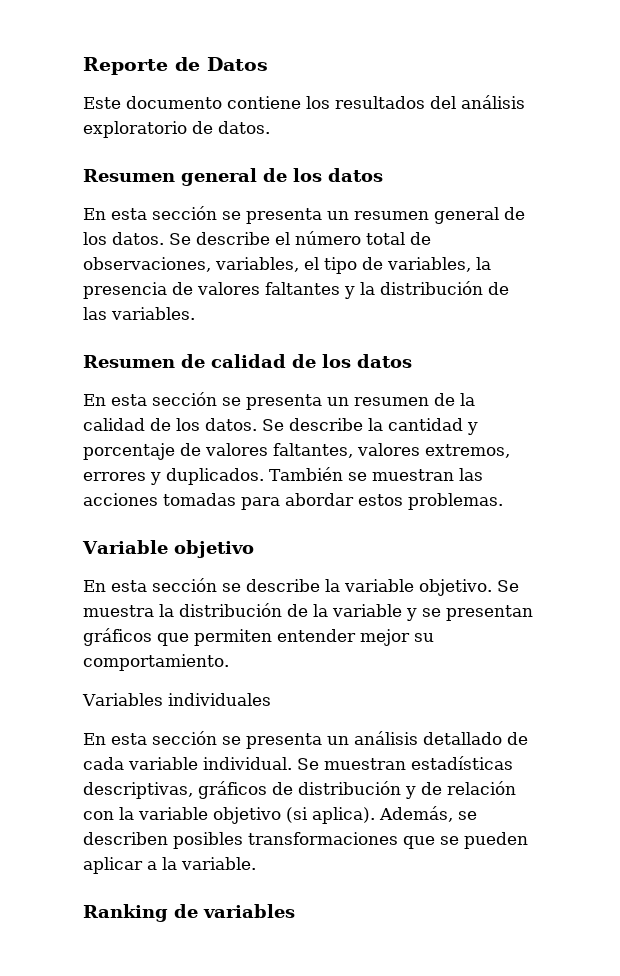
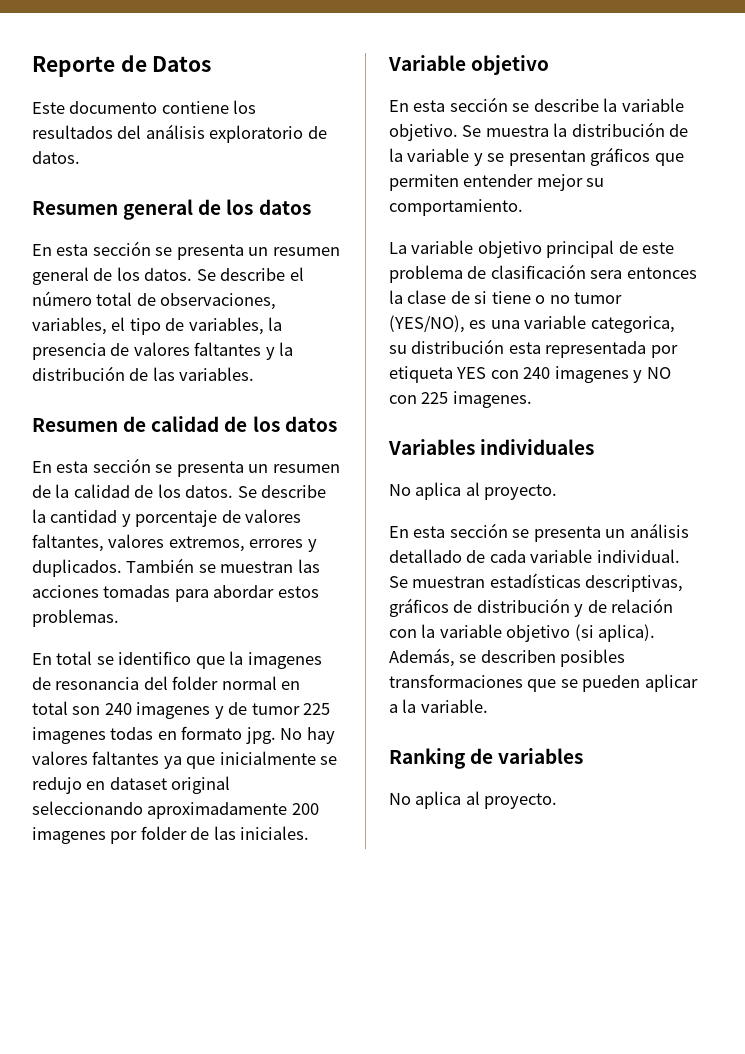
+ En total se identifico que la imagenes de resonancia del folder normal en total son 240 imagenes y de tumor 225 imagenes todas en formato jpg. No hay valores faltantes ya que inicialmente se redujo en dataset original seleccionando aproximadamente 200 imagenes por folder de las iniciales.
+ La variable objetivo principal de este problema de clasificación sera entonces la clase de si tiene o no tumor (YES/NO), es una variable categorica, su distribución esta representada por etiqueta YES con 240 imagenes y NO con 225 imagenes.
  Variables individuales
+ No aplica al proyecto.
  Ranking de variables
+ No aplica al proyecto.

